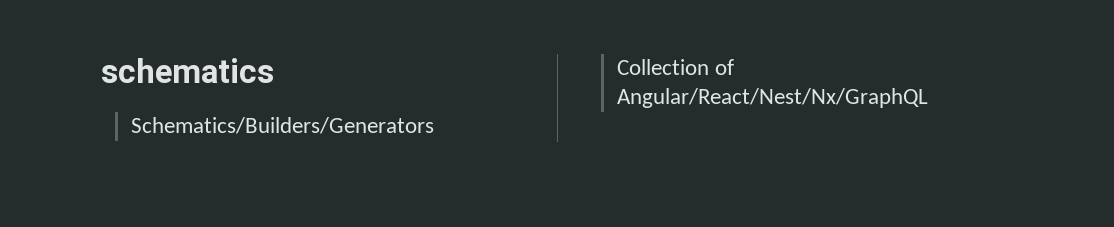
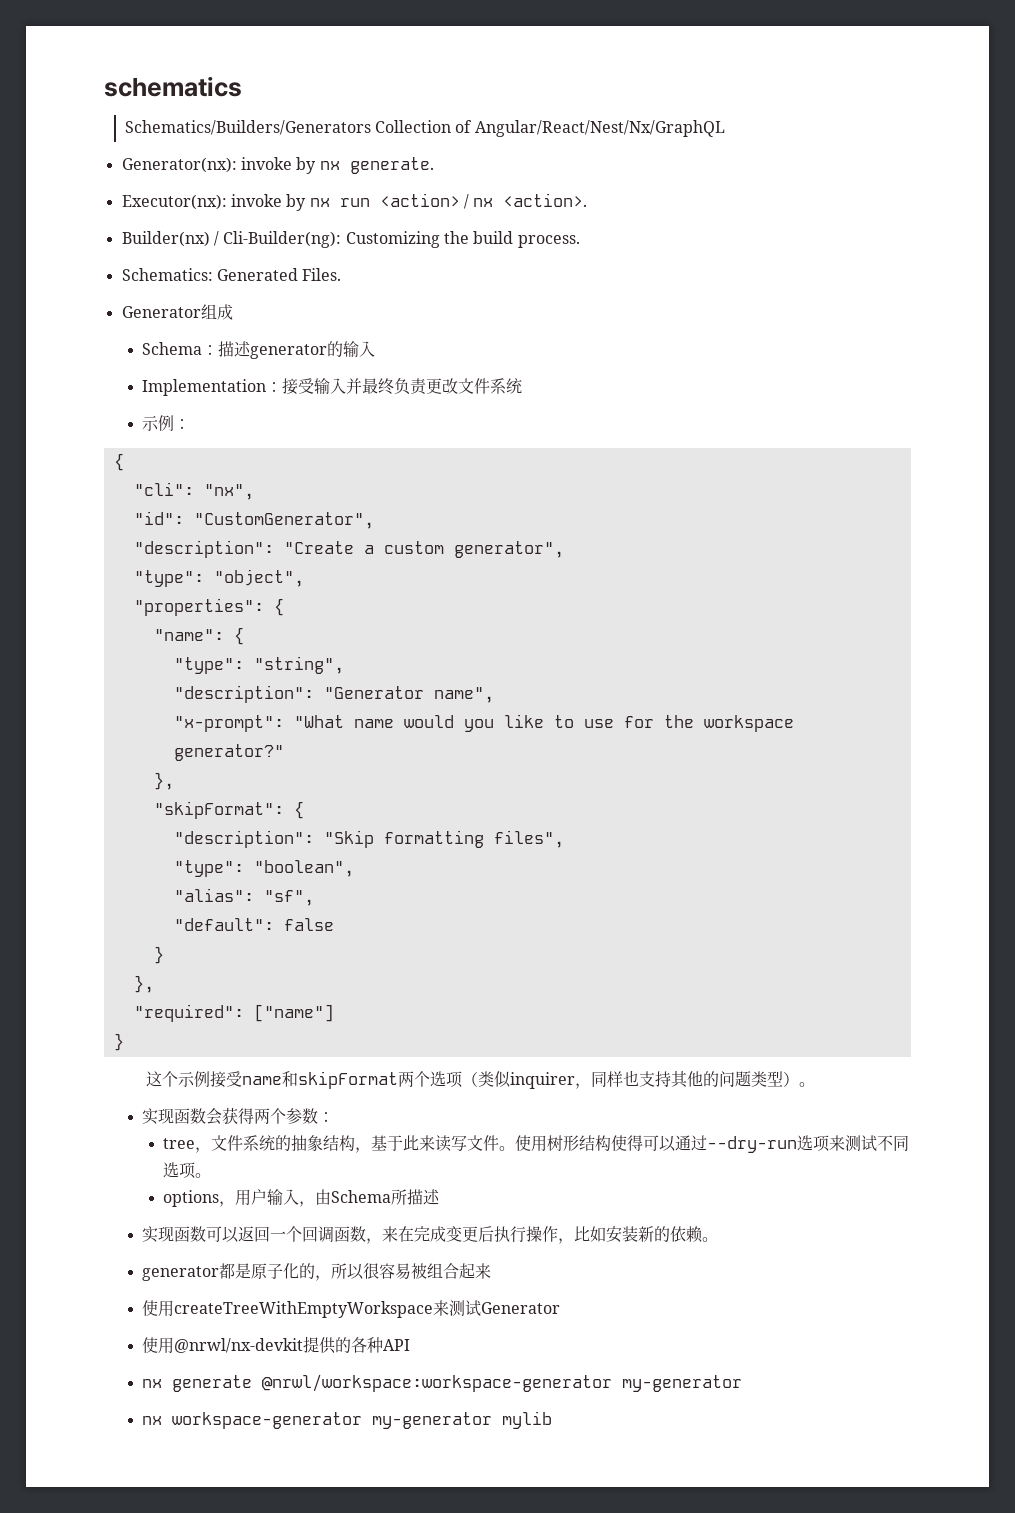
+ Generator(nx): invoke by nx generate.
+ Executor(nx): invoke by nx run <action> / nx <action>.
+ Builder(nx) / Cli-Builder(ng): Customizing the build process.
+ Schematics: Generated Files.
+ Generator组成
+ Schema：描述generator的输入
+ Implementation：接受输入并最终负责更改文件系统
+ 示例：
+ {
+ "cli": "nx",
+ "id": "CustomGenerator",
+ "description": "Create a custom generator",
+ "type": "object",
+ "properties": {
+ "name": {
+ "type": "string",
+ "description": "Generator name",
+ "x-prompt": "What name would you like to use for the workspace generator?"
+ },
+ "skipFormat": {
+ "description": "Skip formatting files",
+ "type": "boolean",
+ "alias": "sf",
+ "default": false
+ }
+ },
+ "required": ["name"]
+ }
+ 这个示例接受name和skipFormat两个选项（类似inquirer，同样也支持其他的问题类型）。
+ 实现函数会获得两个参数：
+ tree，文件系统的抽象结构，基于此来读写文件。使用树形结构使得可以通过--dry-run选项来测试不同选项。
+ options，用户输入，由Schema所描述
+ 实现函数可以返回一个回调函数，来在完成变更后执行操作，比如安装新的依赖。
+ generator都是原子化的，所以很容易被组合起来
+ 使用createTreeWithEmptyWorkspace来测试Generator
+ 使用@nrwl/nx-devkit提供的各种API
+ nx generate @nrwl/workspace:workspace-generator my-generator
+ nx workspace-generator my-generator mylib

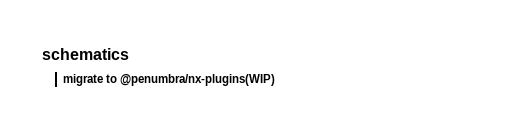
- Schematics/Builders/Generators Collection of Angular/React/Nest/Nx/GraphQL
- Generator(nx): invoke by nx generate.
- Executor(nx): invoke by nx run <action> / nx <action>.
- Builder(nx) / Cli-Builder(ng): Customizing the build process.
- Schematics: Generated Files.
- Generator组成
- Schema：描述generator的输入
- Implementation：接受输入并最终负责更改文件系统
- 示例：
- {
- "cli": "nx",
- "id": "CustomGenerator",
- "description": "Create a custom generator",
- "type": "object",
- "properties": {
- "name": {
- "type": "string",
- "description": "Generator name",
- "x-prompt": "What name would you like to use for the workspace generator?"
- },
- "skipFormat": {
- "description": "Skip formatting files",
- "type": "boolean",
- "alias": "sf",
- "default": false
- }
- },
- "required": ["name"]
- }
- 这个示例接受name和skipFormat两个选项（类似inquirer，同样也支持其他的问题类型）。
- 实现函数会获得两个参数：
- tree，文件系统的抽象结构，基于此来读写文件。使用树形结构使得可以通过--dry-run选项来测试不同选项。
- options，用户输入，由Schema所描述
- 实现函数可以返回一个回调函数，来在完成变更后执行操作，比如安装新的依赖。
- generator都是原子化的，所以很容易被组合起来
- 使用createTreeWithEmptyWorkspace来测试Generator
- 使用@nrwl/nx-devkit提供的各种API
- nx generate @nrwl/workspace:workspace-generator my-generator
- nx workspace-generator my-generator mylib
+ migrate to @penumbra/nx-plugins(WIP)

